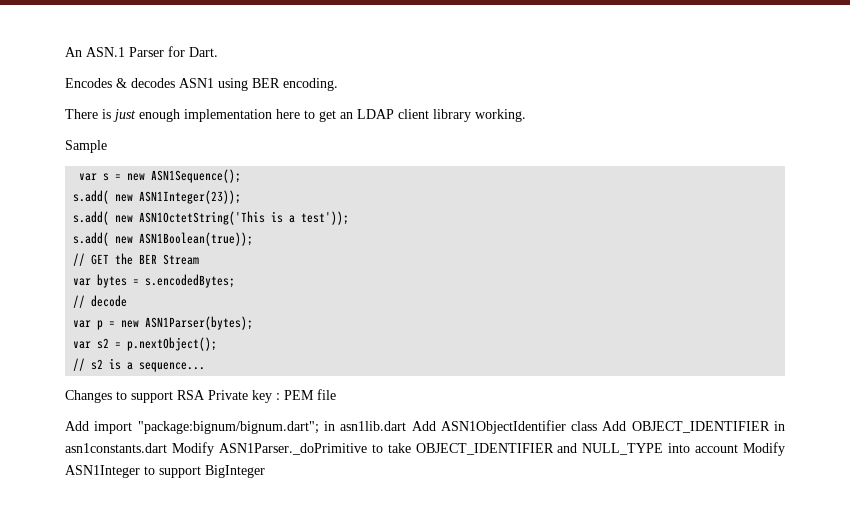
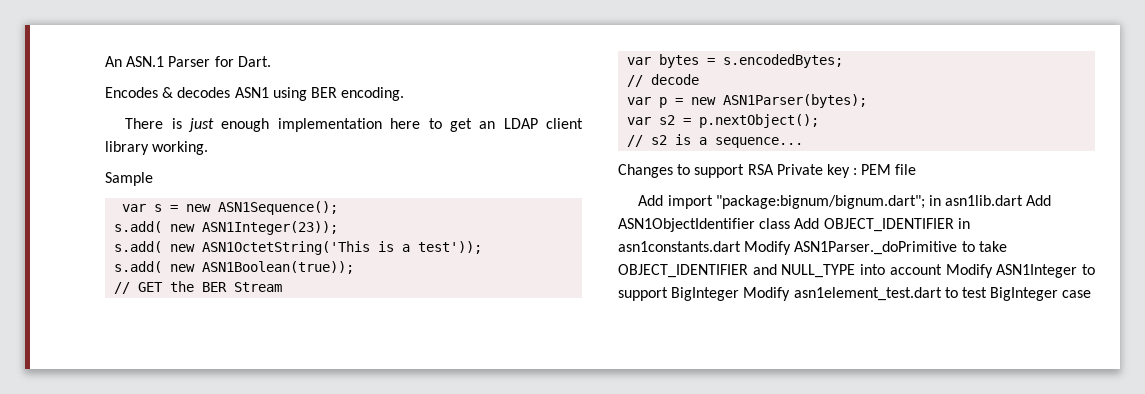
- Add import "package:bignum/bignum.dart"; in asn1lib.dart Add ASN1ObjectIdentifier class Add OBJECT_IDENTIFIER in asn1constants.dart Modify ASN1Parser._doPrimitive to take OBJECT_IDENTIFIER and NULL_TYPE into account Modify ASN1Integer to support BigInteger
+ Add import "package:bignum/bignum.dart"; in asn1lib.dart Add ASN1ObjectIdentifier class Add OBJECT_IDENTIFIER in asn1constants.dart Modify ASN1Parser._doPrimitive to take OBJECT_IDENTIFIER and NULL_TYPE into account Modify ASN1Integer to support BigInteger Modify asn1element_test.dart to test BigInteger case

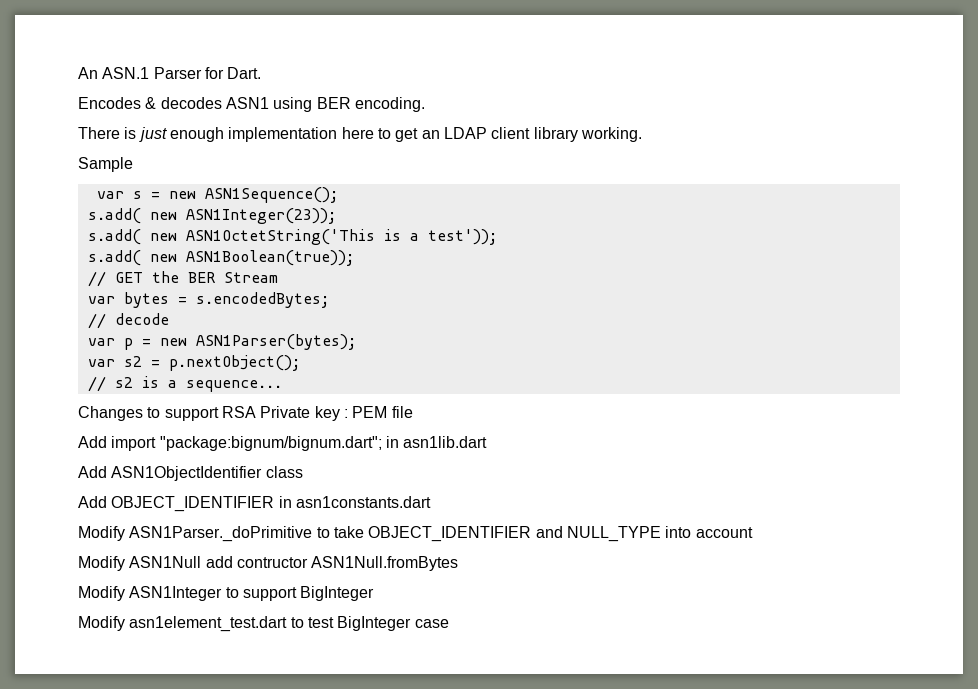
- Add import "package:bignum/bignum.dart"; in asn1lib.dart Add ASN1ObjectIdentifier class Add OBJECT_IDENTIFIER in asn1constants.dart Modify ASN1Parser._doPrimitive to take OBJECT_IDENTIFIER and NULL_TYPE into account Modify ASN1Integer to support BigInteger Modify asn1element_test.dart to test BigInteger case
+ Add import "package:bignum/bignum.dart"; in asn1lib.dart
+ Add ASN1ObjectIdentifier class
+ Add OBJECT_IDENTIFIER in asn1constants.dart
+ Modify ASN1Parser._doPrimitive to take OBJECT_IDENTIFIER and NULL_TYPE into account
+ Modify ASN1Null add contructor ASN1Null.fromBytes
+ Modify ASN1Integer to support BigInteger
+ Modify asn1element_test.dart to test BigInteger case

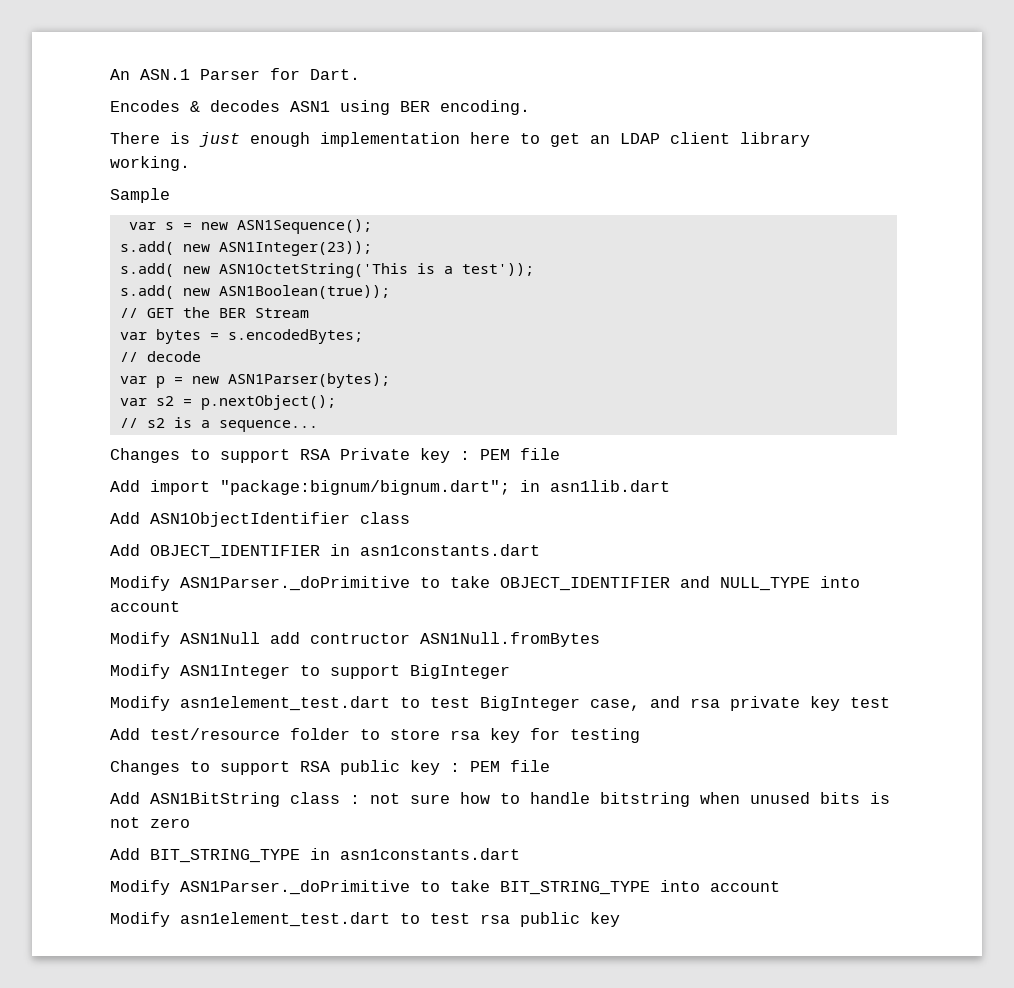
- Modify asn1element_test.dart to test BigInteger case
+ Modify asn1element_test.dart to test BigInteger case, and rsa private key test
+ Add test/resource folder to store rsa key for testing
+ Changes to support RSA public key : PEM file
+ Add ASN1BitString class : not sure how to handle bitstring when unused bits is not zero
+ Add BIT_STRING_TYPE in asn1constants.dart
+ Modify ASN1Parser._doPrimitive to take BIT_STRING_TYPE into account
+ Modify asn1element_test.dart to test rsa public key

